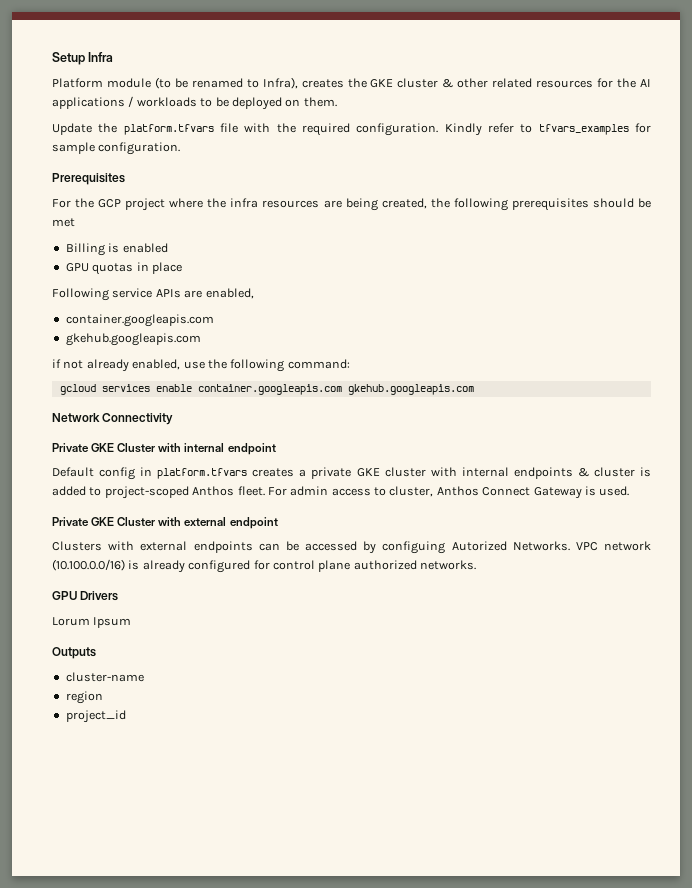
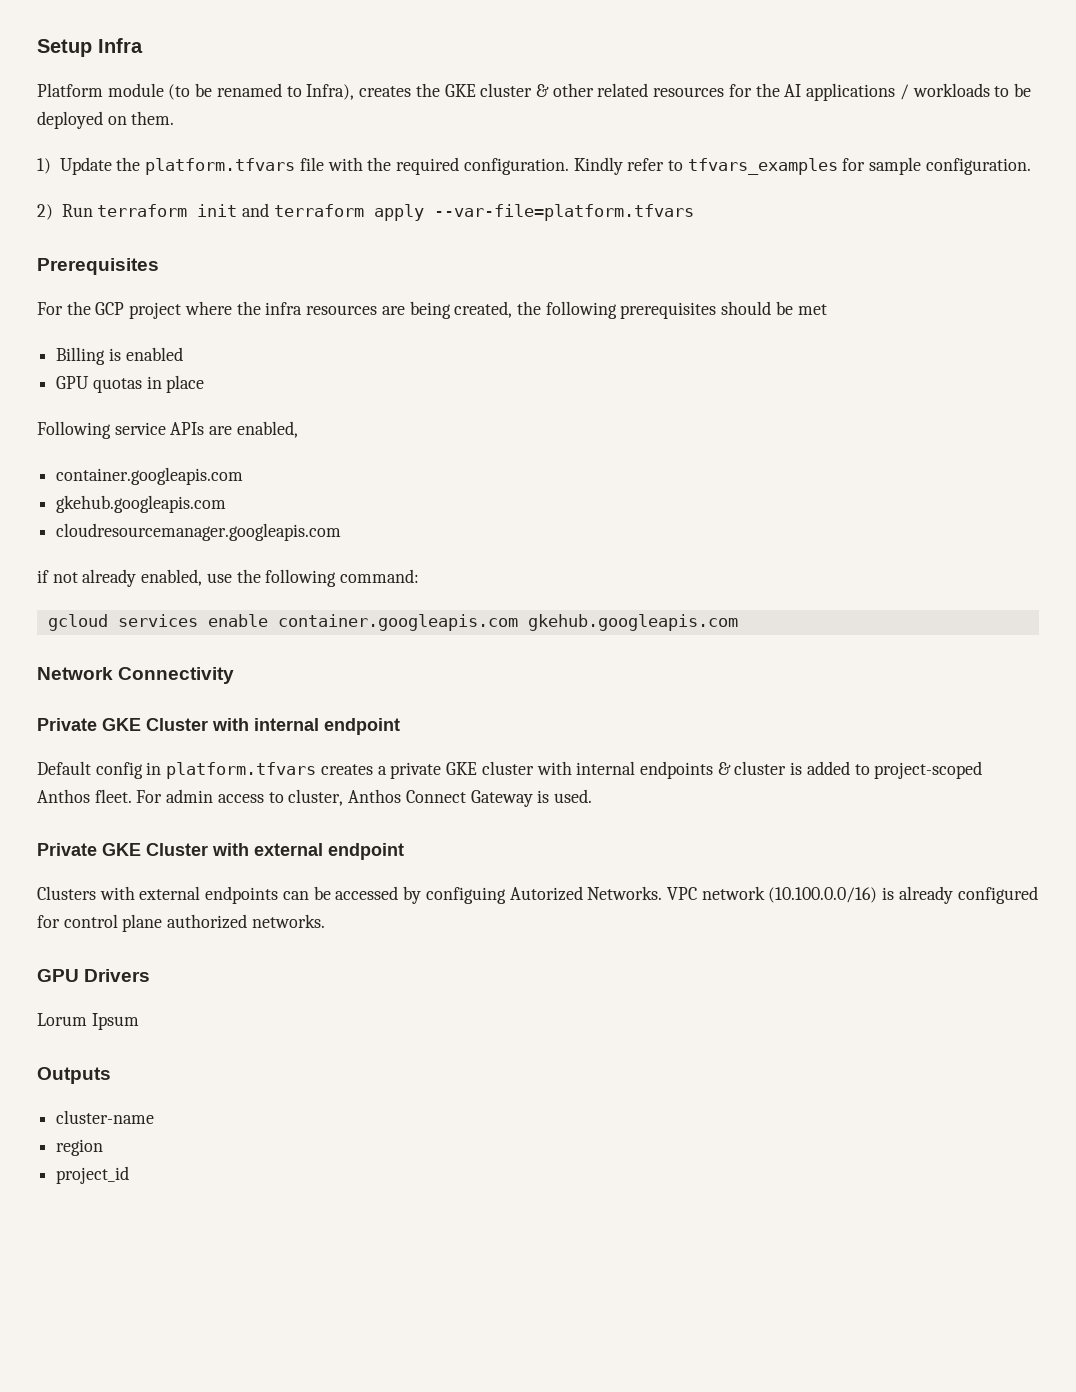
- Update the platform.tfvars file with the required configuration.
+ 1) Update the platform.tfvars file with the required configuration.
+ 2) Run terraform init and terraform apply --var-file=platform.tfvars
+ cloudresourcemanager.googleapis.com

